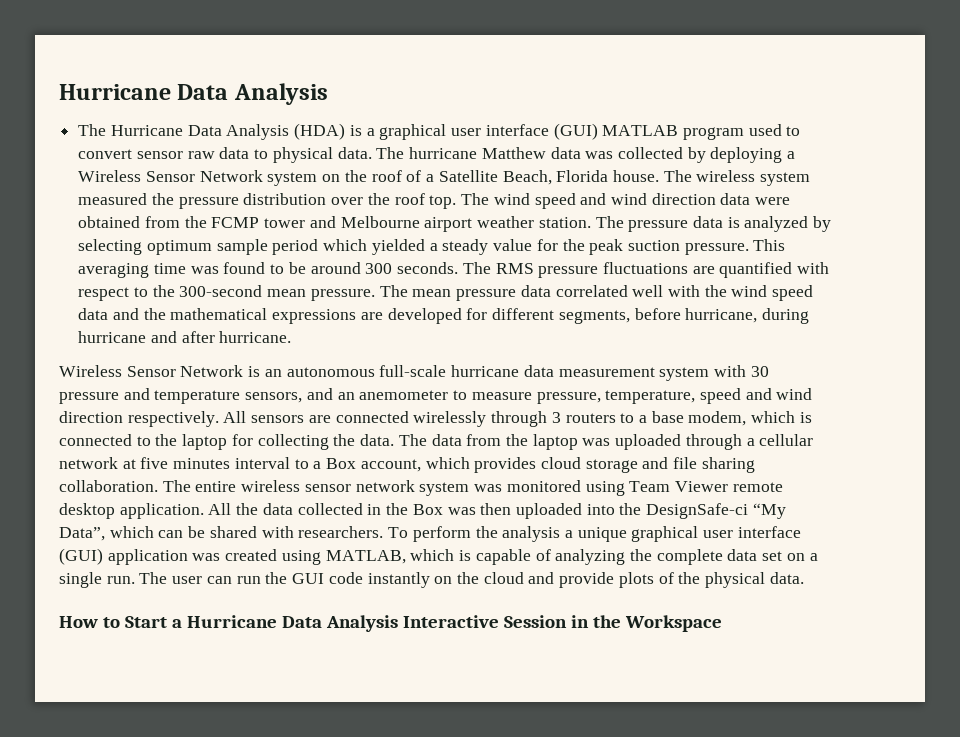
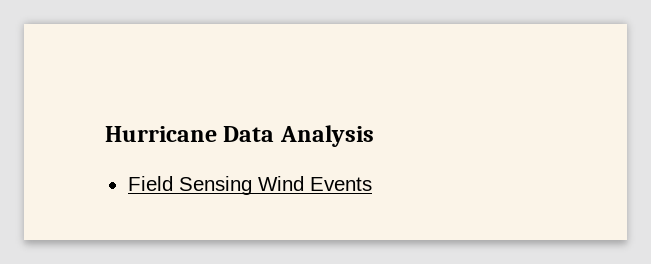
- The Hurricane Data Analysis (HDA) is a graphical user interface (GUI) MATLAB program used to convert sensor raw data to physical data. The hurricane Matthew data was collected by deploying a Wireless Sensor Network system on the roof of a Satellite Beach, Florida house. The wireless system measured the pressure distribution over the roof top. The wind speed and wind direction data were obtained from the FCMP tower and Melbourne airport weather station. The pressure data is analyzed by selecting optimum sample period which yielded a steady value for the peak suction pressure. This averaging time was found to be around 300 seconds. The RMS pressure fluctuations are quantified with respect to the 300-second mean pressure. The mean pressure data correlated well with the wind speed data and the mathematical expressions are developed for different segments, before hurricane, during hurricane and after hurricane.
- Wireless Sensor Network is an autonomous full-scale hurricane data measurement system with 30 pressure and temperature sensors, and an anemometer to measure pressure, temperature, speed and wind direction respectively. All sensors are connected wirelessly through 3 routers to a base modem, which is connected to the laptop for collecting the data. The data from the laptop was uploaded through a cellular network at five minutes interval to a Box account, which provides cloud storage and file sharing collaboration. The entire wireless sensor network system was monitored using Team Viewer remote desktop application. All the data collected in the Box was then uploaded into the DesignSafe-ci “My Data”, which can be shared with researchers. To perform the analysis a unique graphical user interface (GUI) application was created using MATLAB, which is capable of analyzing the complete data set on a single run. The user can run the GUI code instantly on the cloud and provide plots of the physical data.
- How to Start a Hurricane Data Analysis Interactive Session in the Workspace
+ Field Sensing Wind Events

